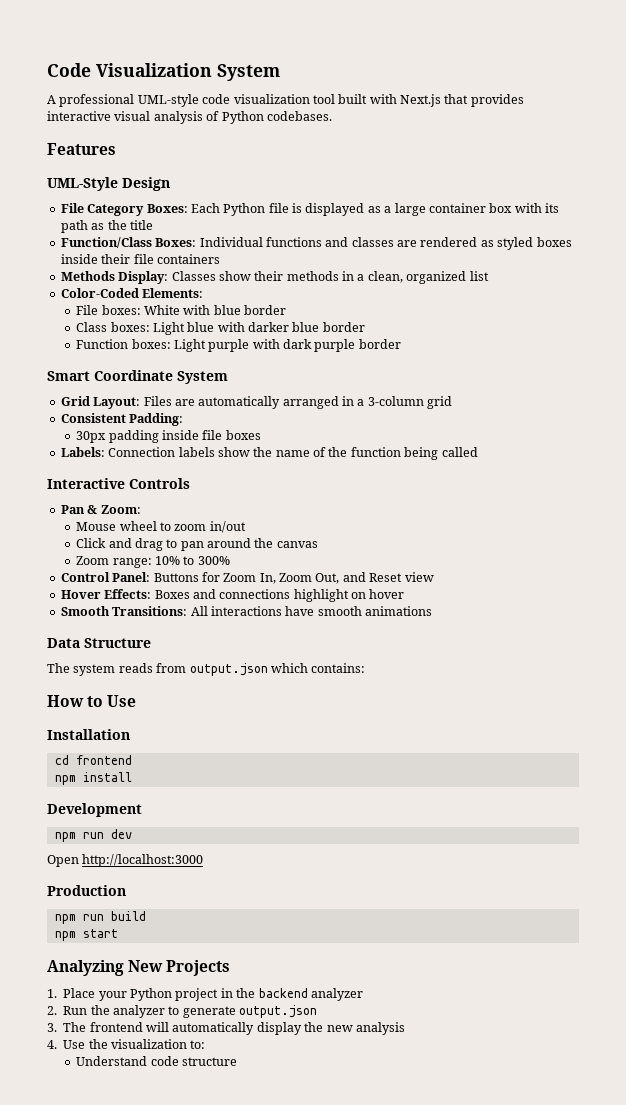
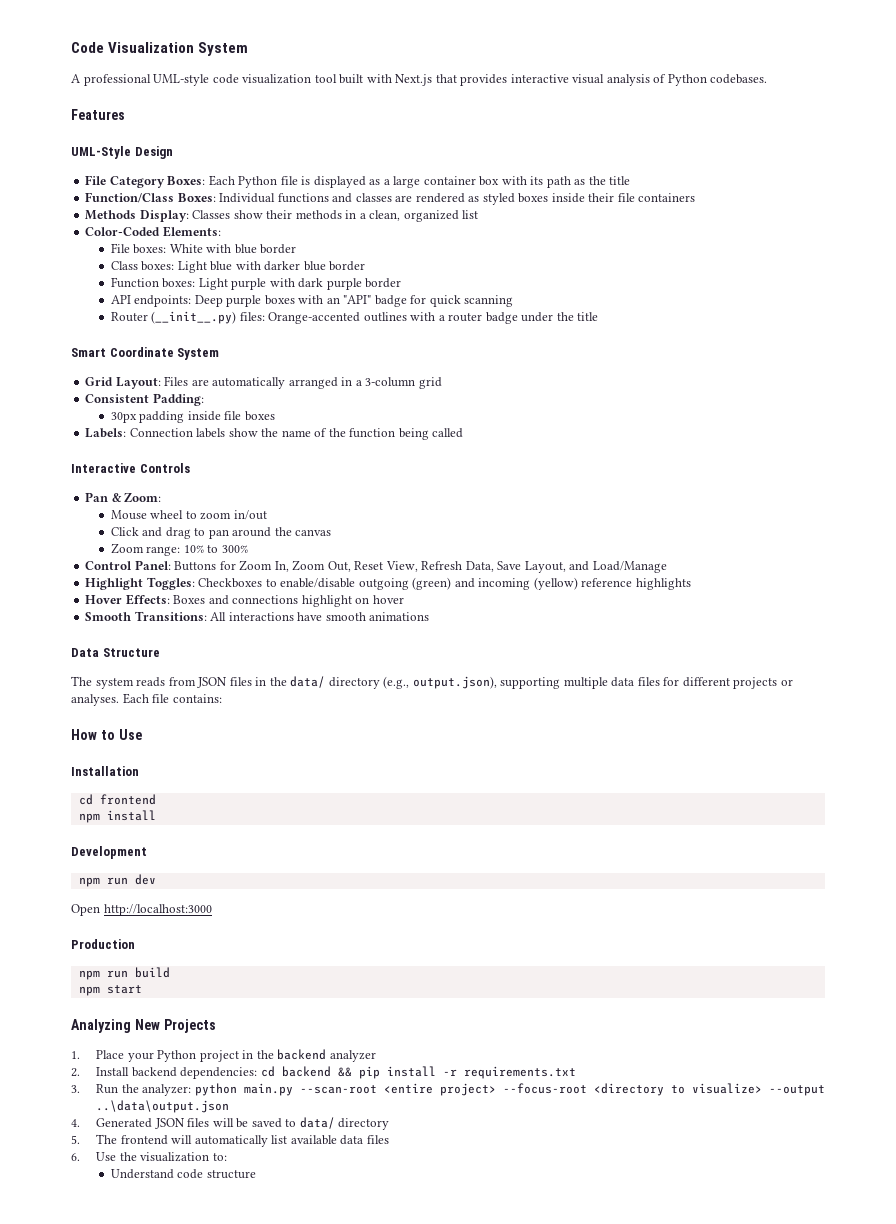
+ API endpoints: Deep purple boxes with an "API" badge for quick scanning
+ Router (__init__.py) files: Orange-accented outlines with a router badge under the title
- Control Panel: Buttons for Zoom In, Zoom Out, and Reset view
+ Control Panel: Buttons for Zoom In, Zoom Out, Reset View, Refresh Data, Save Layout, and Load/Manage
+ Highlight Toggles: Checkboxes to enable/disable outgoing (green) and incoming (yellow) reference highlights
- The system reads from output.json which contains:
+ The system reads from JSON files in the data/ directory (e.g., output.json), supporting multiple data files for different projects or analyses. Each file contains:
- 2. Run the analyzer to generate output.json
- 3. The frontend will automatically display the new analysis
- 4. Use the visualization to:
+ 2. Install backend dependencies: cd backend && pip install -r requirements.txt
+ 3. Run the analyzer: python main.py --scan-root <entire project> --focus-root <directory to visualize> --output ..\data\output.json
+ 4. Generated JSON files will be saved to data/ directory
+ 5. The frontend will automatically list available data files
+ 6. Use the visualization to:

